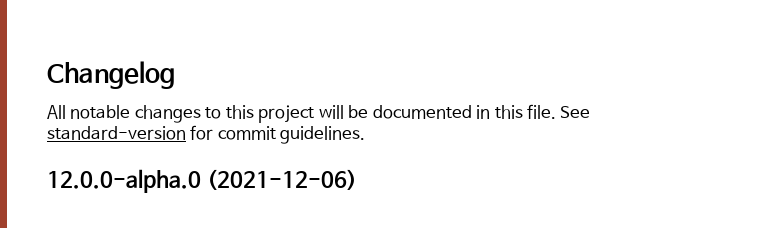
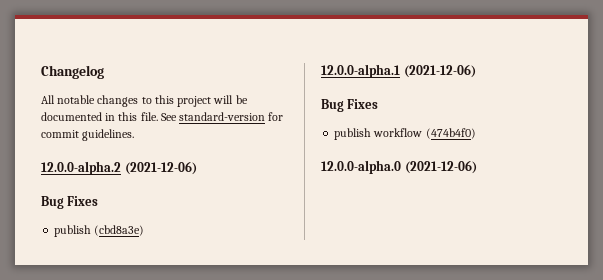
+ 12.0.0-alpha.2 (2021-12-06)
+ Bug Fixes
+ publish (cbd8a3e)
+ 12.0.0-alpha.1 (2021-12-06)
+ Bug Fixes
+ publish workflow (474b4f0)

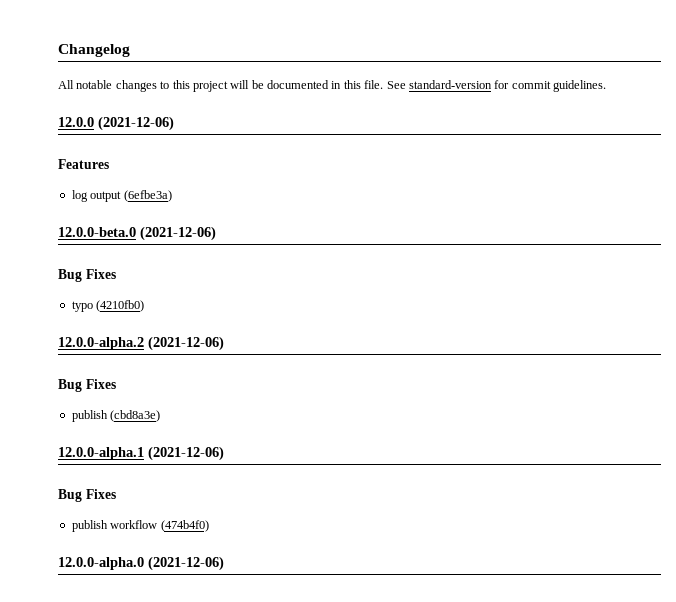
+ 12.0.0 (2021-12-06)
+ Features
+ log output (6efbe3a)
+ 12.0.0-beta.0 (2021-12-06)
+ Bug Fixes
+ typo (4210fb0)

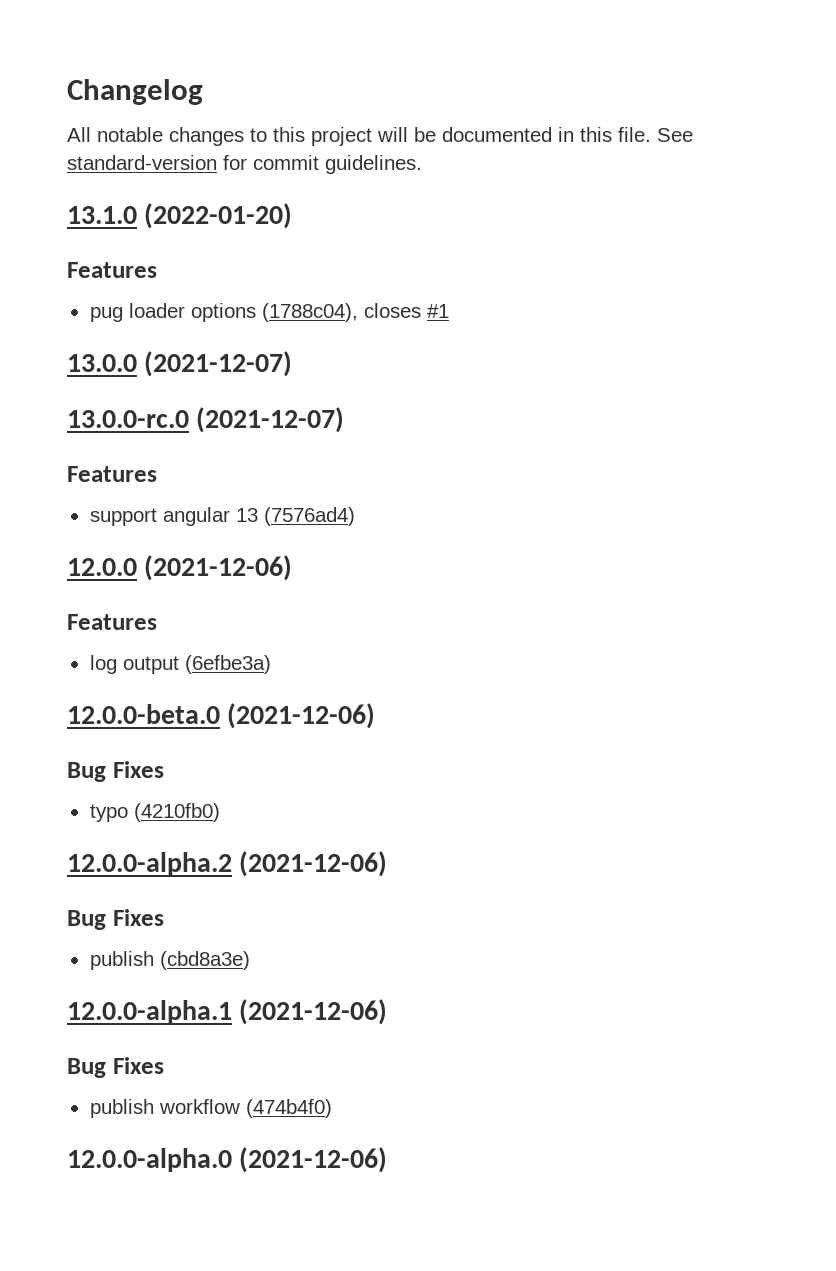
+ 13.1.0 (2022-01-20)
+ Features
+ pug loader options (1788c04), closes #1
+ 13.0.0 (2021-12-07)
+ 13.0.0-rc.0 (2021-12-07)
+ Features
+ support angular 13 (7576ad4)

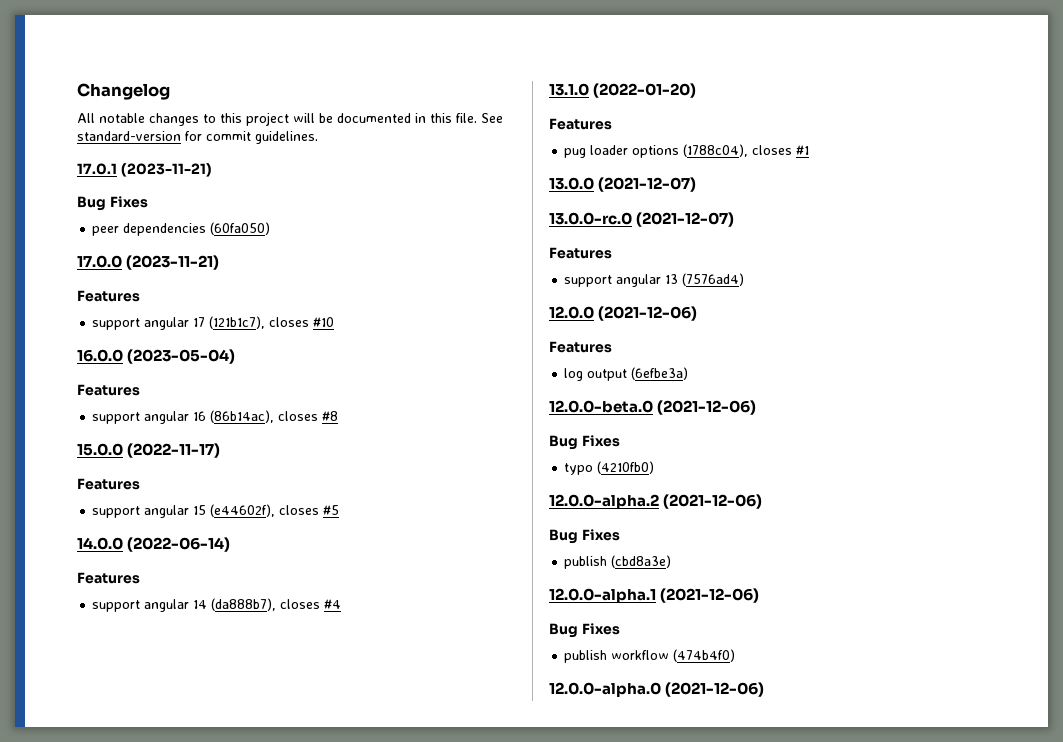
+ 17.0.1 (2023-11-21)
+ Bug Fixes
+ peer dependencies (60fa050)
+ 17.0.0 (2023-11-21)
+ Features
+ support angular 17 (121b1c7), closes #10
+ 16.0.0 (2023-05-04)
+ Features
+ support angular 16 (86b14ac), closes #8
+ 15.0.0 (2022-11-17)
+ Features
+ support angular 15 (e44602f), closes #5
+ 14.0.0 (2022-06-14)
+ Features
+ support angular 14 (da888b7), closes #4

